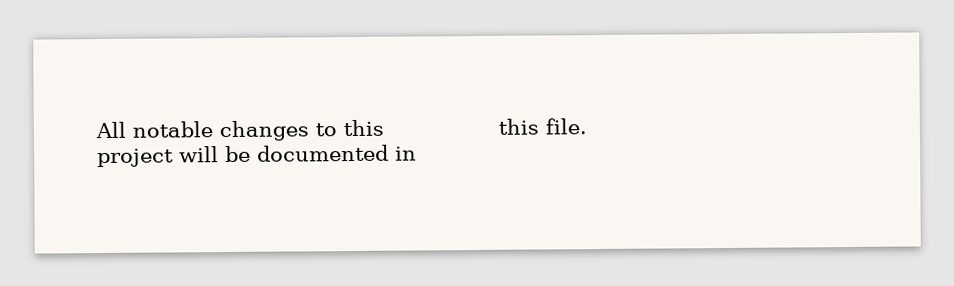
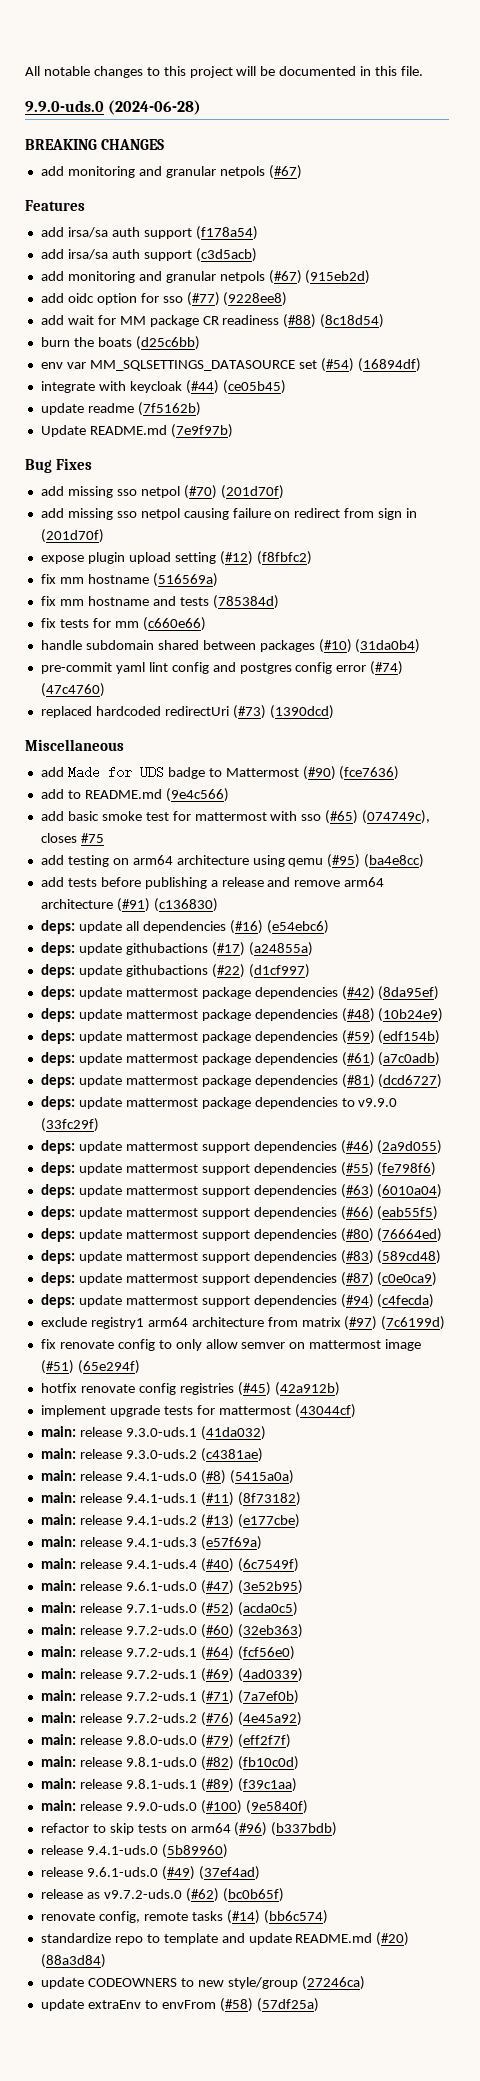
+ 9.9.0-uds.0 (2024-06-28)
+ BREAKING CHANGES
+ add monitoring and granular netpols (#67)
+ Features
+ add irsa/sa auth support (f178a54)
+ add irsa/sa auth support (c3d5acb)
+ add monitoring and granular netpols (#67) (915eb2d)
+ add oidc option for sso (#77) (9228ee8)
+ add wait for MM package CR readiness (#88) (8c18d54)
+ burn the boats (d25c6bb)
+ env var MM_SQLSETTINGS_DATASOURCE set (#54) (16894df)
+ integrate with keycloak (#44) (ce05b45)
+ update readme (7f5162b)
+ Update README.md (7e9f97b)
+ Bug Fixes
+ add missing sso netpol (#70) (201d70f)
+ add missing sso netpol causing failure on redirect from sign in (201d70f)
+ expose plugin upload setting (#12) (f8fbfc2)
+ fix mm hostname (516569a)
+ fix mm hostname and tests (785384d)
+ fix tests for mm (c660e66)
+ handle subdomain shared between packages (#10) (31da0b4)
+ pre-commit yaml lint config and postgres config error (#74) (47c4760)
+ replaced hardcoded redirectUri (#73) (1390dcd)
+ Miscellaneous
+ add Made for UDS badge to Mattermost (#90) (fce7636)
+ add to README.md (9e4c566)
+ add basic smoke test for mattermost with sso (#65) (074749c), closes #75
+ add testing on arm64 architecture using qemu (#95) (ba4e8cc)
+ add tests before publishing a release and remove arm64 architecture (#91) (c136830)
+ deps: update all dependencies (#16) (e54ebc6)
+ deps: update githubactions (#17) (a24855a)
+ deps: update githubactions (#22) (d1cf997)
+ deps: update mattermost package dependencies (#42) (8da95ef)
+ deps: update mattermost package dependencies (#48) (10b24e9)
+ deps: update mattermost package dependencies (#59) (edf154b)
+ deps: update mattermost package dependencies (#61) (a7c0adb)
+ deps: update mattermost package dependencies (#81) (dcd6727)
+ deps: update mattermost package dependencies to v9.9.0 (33fc29f)
+ deps: update mattermost support dependencies (#46) (2a9d055)
+ deps: update mattermost support dependencies (#55) (fe798f6)
+ deps: update mattermost support dependencies (#63) (6010a04)
+ deps: update mattermost support dependencies (#66) (eab55f5)
+ deps: update mattermost support dependencies (#80) (76664ed)
+ deps: update mattermost support dependencies (#83) (589cd48)
+ deps: update mattermost support dependencies (#87) (c0e0ca9)
+ deps: update mattermost support dependencies (#94) (c4fecda)
+ exclude registry1 arm64 architecture from matrix (#97) (7c6199d)
+ fix renovate config to only allow semver on mattermost image (#51) (65e294f)
+ hotfix renovate config registries (#45) (42a912b)
+ implement upgrade tests for mattermost (43044cf)
+ main: release 9.3.0-uds.1 (41da032)
+ main: release 9.3.0-uds.2 (c4381ae)
+ main: release 9.4.1-uds.0 (#8) (5415a0a)
+ main: release 9.4.1-uds.1 (#11) (8f73182)
+ main: release 9.4.1-uds.2 (#13) (e177cbe)
+ main: release 9.4.1-uds.3 (e57f69a)
+ main: release 9.4.1-uds.4 (#40) (6c7549f)
+ main: release 9.6.1-uds.0 (#47) (3e52b95)
+ main: release 9.7.1-uds.0 (#52) (acda0c5)
+ main: release 9.7.2-uds.0 (#60) (32eb363)
+ main: release 9.7.2-uds.1 (#64) (fcf56e0)
+ main: release 9.7.2-uds.1 (#69) (4ad0339)
+ main: release 9.7.2-uds.1 (#71) (7a7ef0b)
+ main: release 9.7.2-uds.2 (#76) (4e45a92)
+ main: release 9.8.0-uds.0 (#79) (eff2f7f)
+ main: release 9.8.1-uds.0 (#82) (fb10c0d)
+ main: release 9.8.1-uds.1 (#89) (f39c1aa)
+ main: release 9.9.0-uds.0 (#100) (9e5840f)
+ refactor to skip tests on arm64 (#96) (b337bdb)
+ release 9.4.1-uds.0 (5b89960)
+ release 9.6.1-uds.0 (#49) (37ef4ad)
+ release as v9.7.2-uds.0 (#62) (bc0b65f)
+ renovate config, remote tasks (#14) (bb6c574)
+ standardize repo to template and update README.md (#20) (88a3d84)
+ update CODEOWNERS to new style/group (27246ca)
+ update extraEnv to envFrom (#58) (57df25a)

